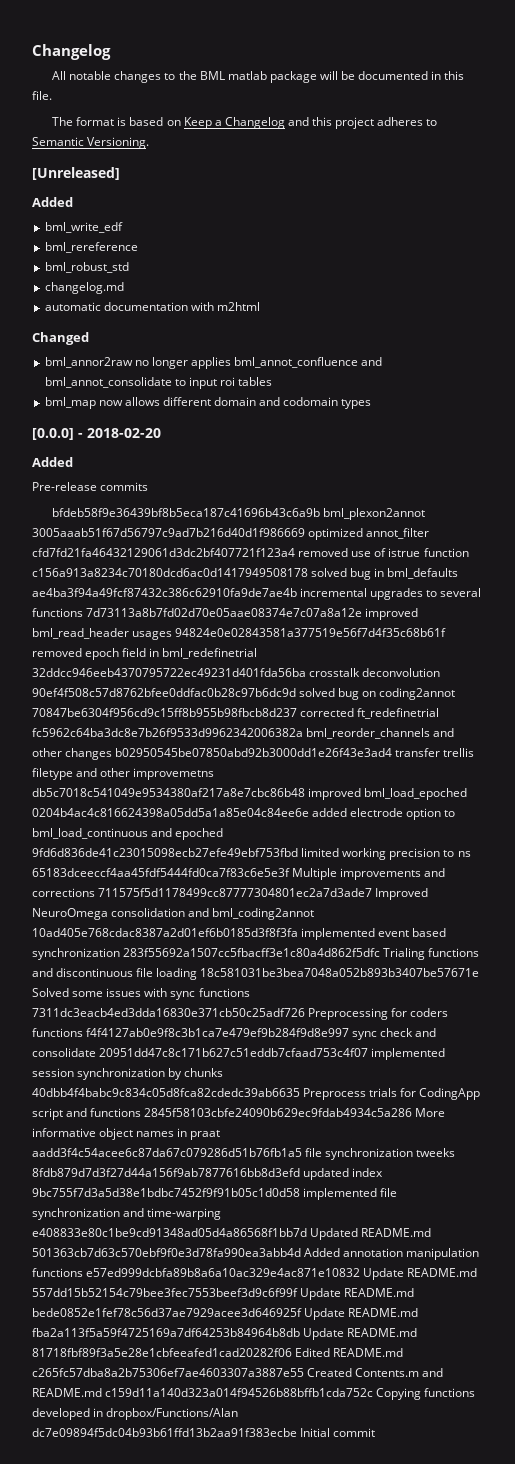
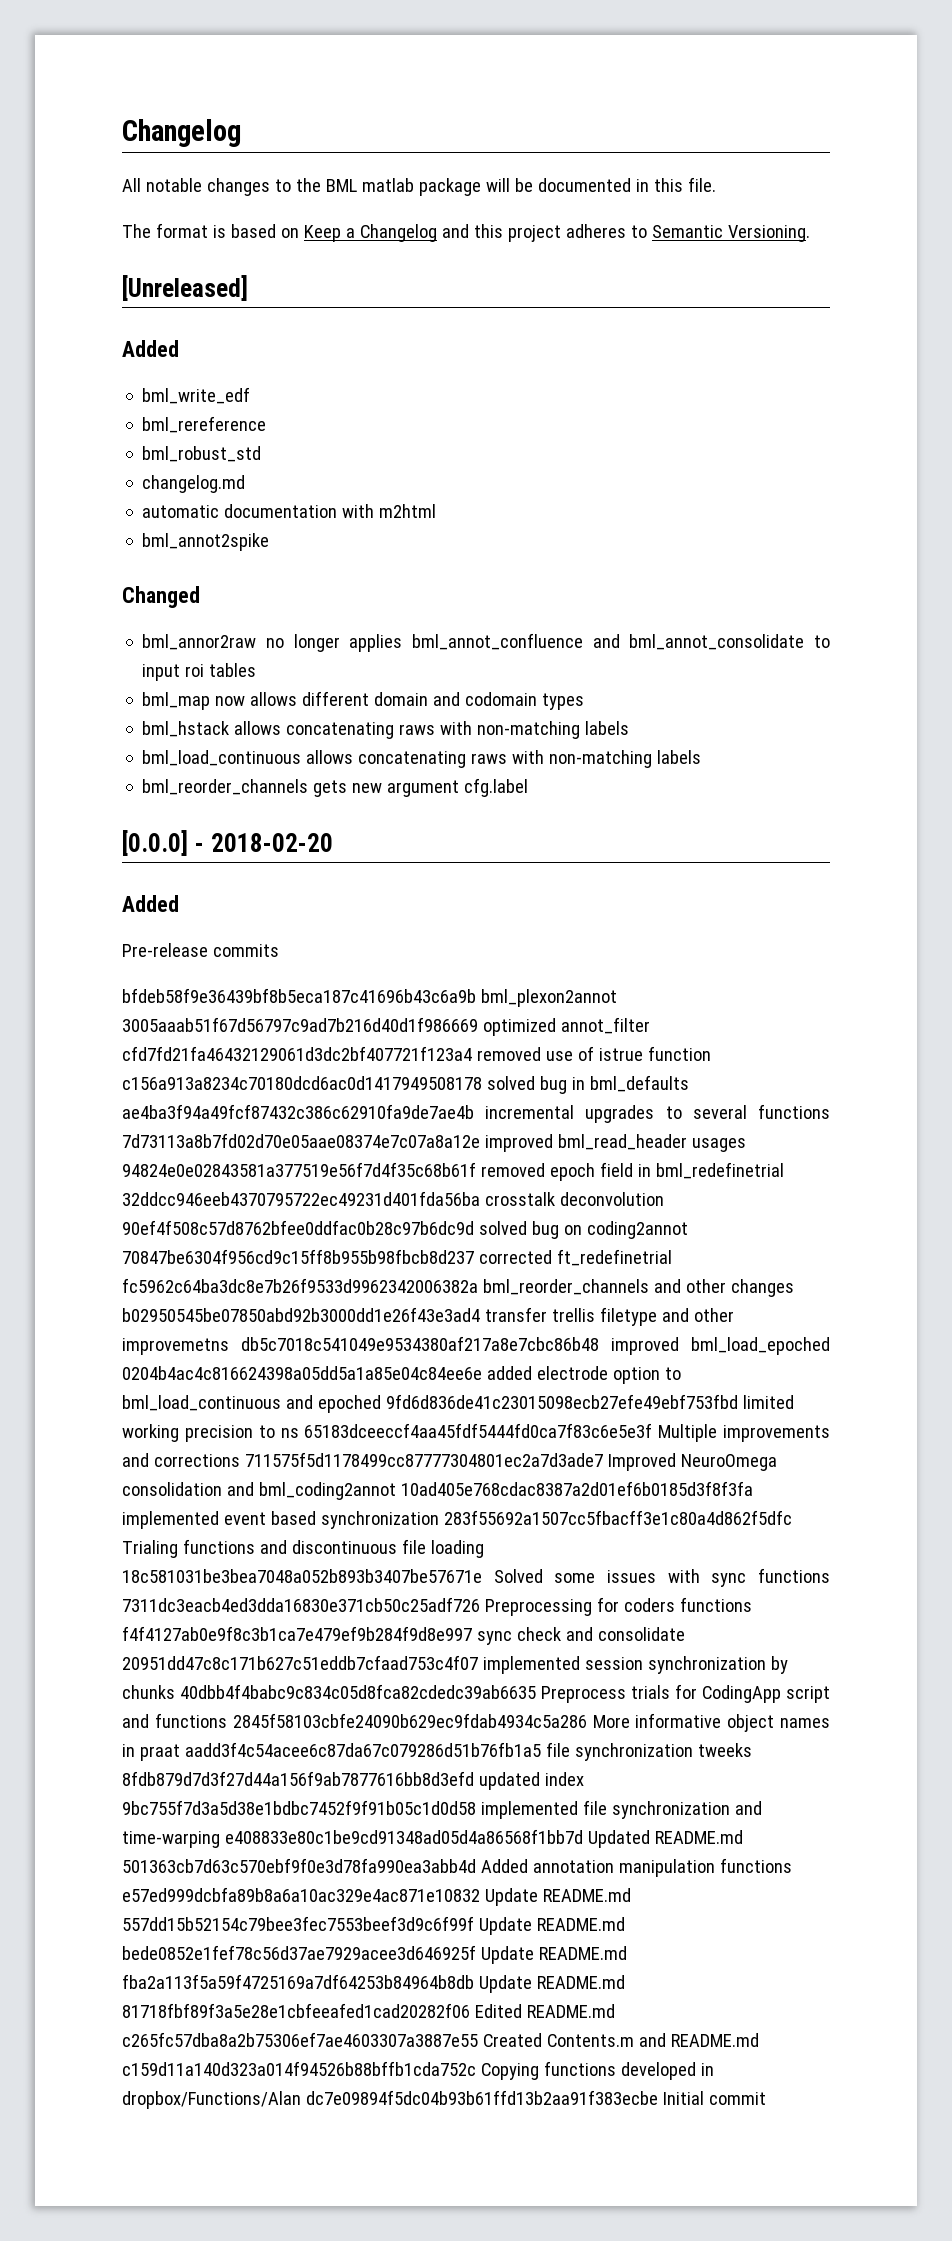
+ bml_annot2spike
+ bml_hstack allows concatenating raws with non-matching labels
+ bml_load_continuous allows concatenating raws with non-matching labels
+ bml_reorder_channels gets new argument cfg.label

